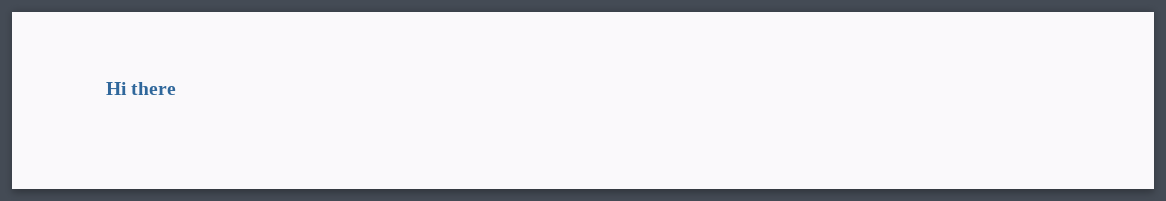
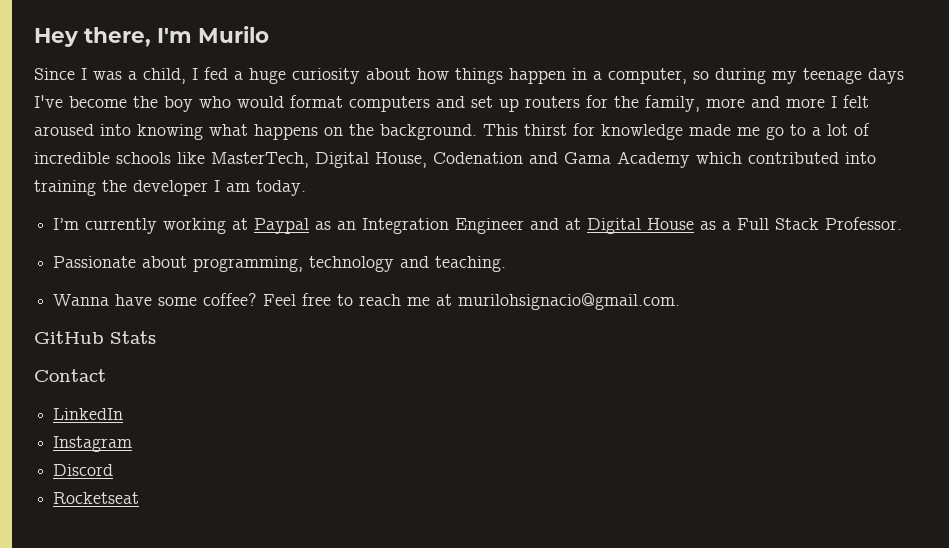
- Hi there
+ Hey there, I'm Murilo
+ Since I was a child, I fed a huge curiosity about how things happen in a computer, so during my teenage days I've become the boy who would format computers and set up routers for the family, more and more I felt aroused into knowing what happens on the background. This thirst for knowledge made me go to a lot of incredible schools like MasterTech, Digital House, Codenation and Gama Academy which contributed into training the developer I am today.
+ I’m currently working at Paypal as an Integration Engineer and at Digital House as a Full Stack Professor.
+ Passionate about programming, technology and teaching.
+ Wanna have some coffee? Feel free to reach me at murilohsignacio@gmail.com.
+ GitHub Stats
+ Contact
+ LinkedIn
+ Instagram
+ Discord
+ Rocketseat

